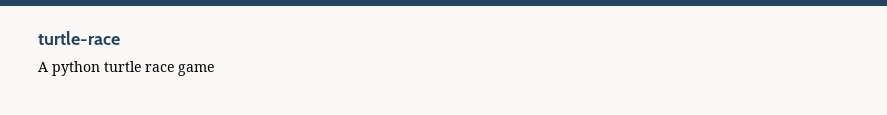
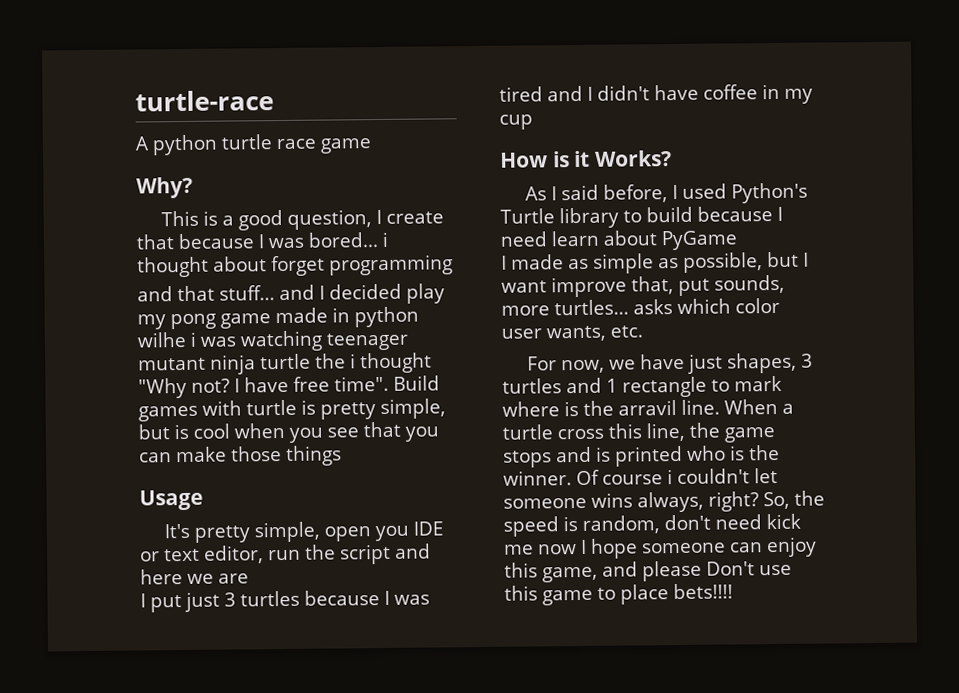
+ Why?
+ This is a good question, I create that because I was bored... i thought about forget programming
+ and that stuff... and I decided play my pong game made in python wilhe i was watching teenager mutant ninja turtle the i thought "Why not? I have free time". Build games with turtle is pretty simple, but is cool when you see that you can make those things
+ Usage
+ It's pretty simple, open you IDE or text editor, run the script and here we are
+ I put just 3 turtles because I was tired and I didn't have coffee in my cup
+ How is it Works?
+ As I said before, I used Python's Turtle library to build because I need learn about PyGame
+ I made as simple as possible, but I want improve that, put sounds, more turtles... asks which color user wants, etc.
+ For now, we have just shapes, 3 turtles and 1 rectangle to mark where is the arravil line. When a turtle cross this line, the game stops and is printed who is the winner. Of course i couldn't let someone wins always, right? So, the speed is random, don't need kick me now I hope someone can enjoy this game, and please Don't use this game to place bets!!!!

